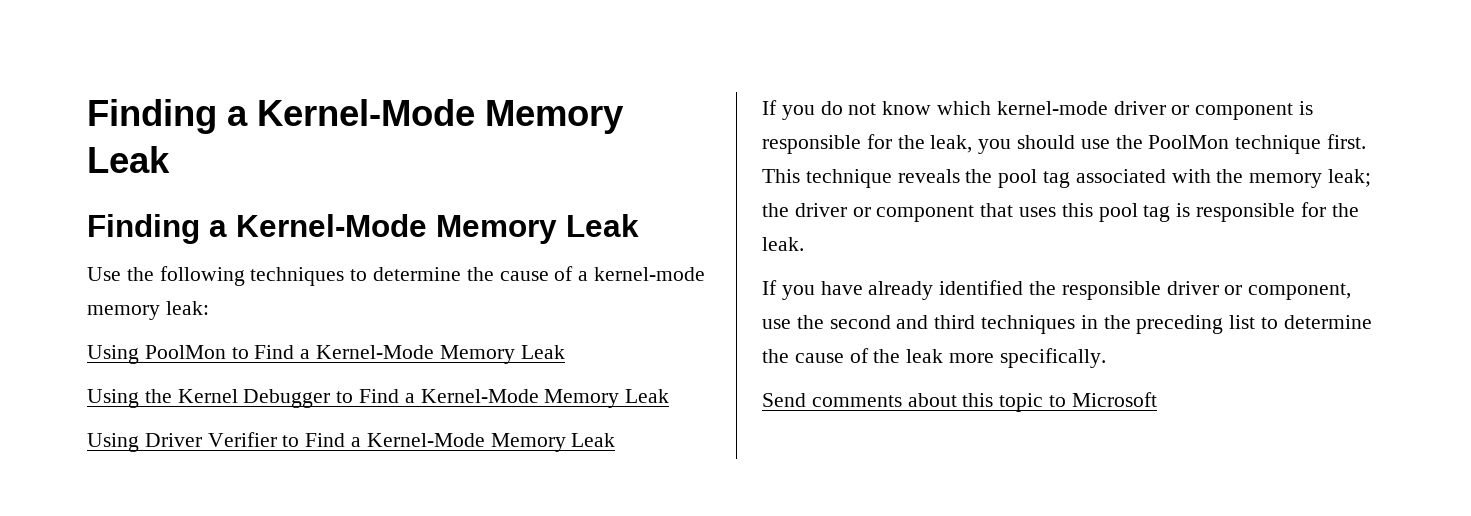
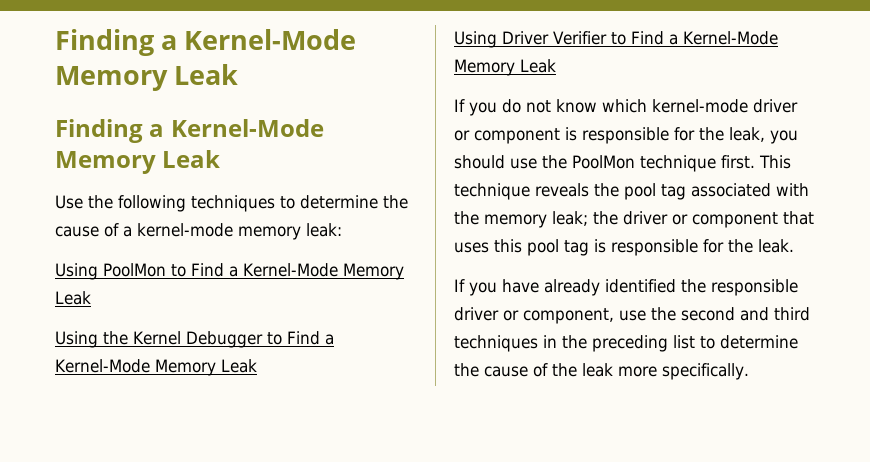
- Send comments about this topic to Microsoft

